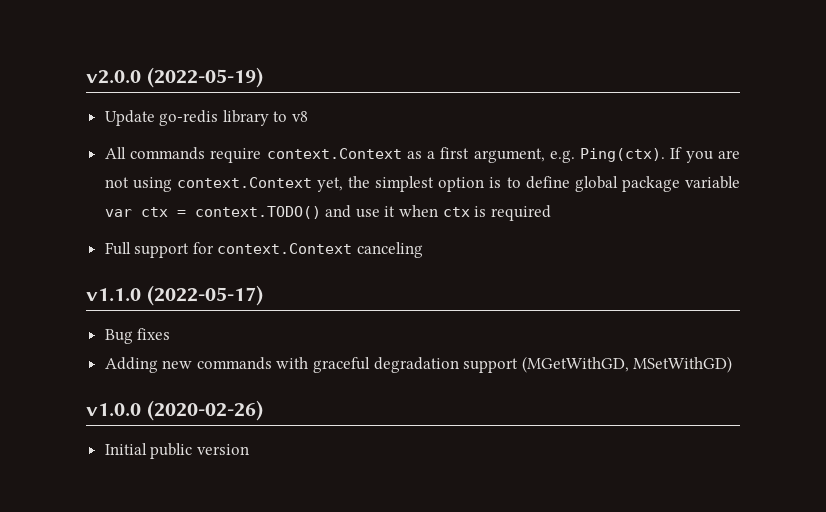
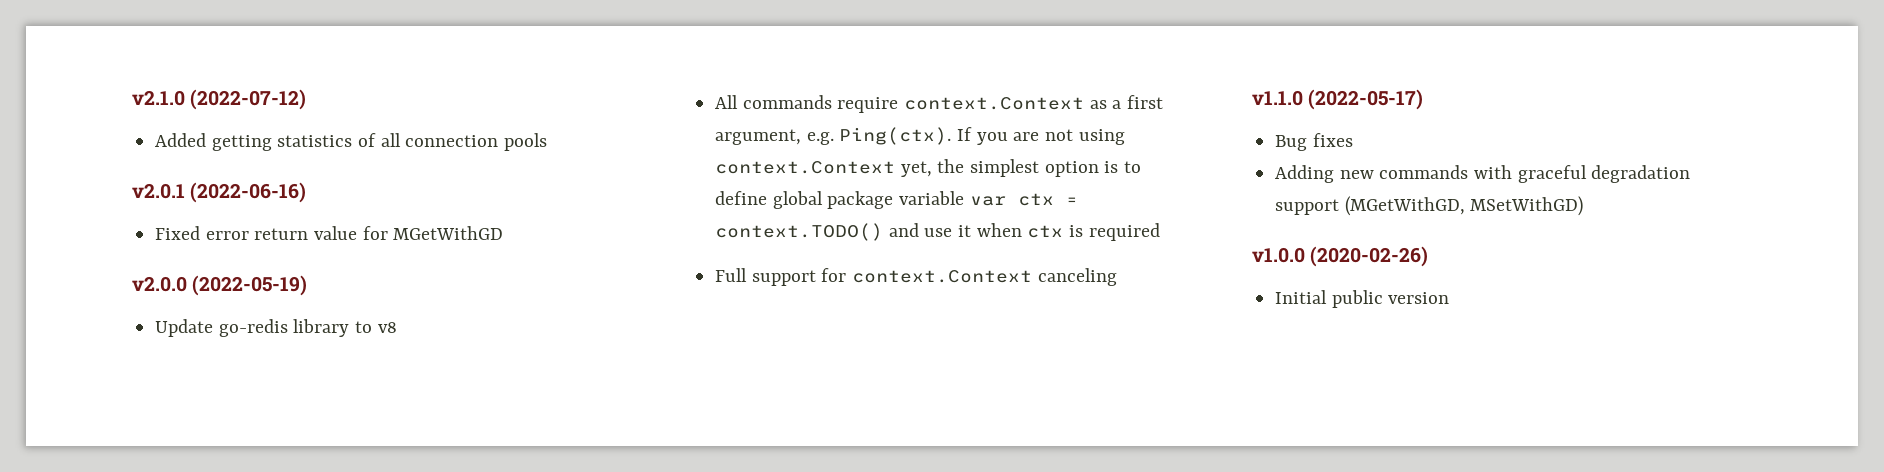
+ v2.1.0 (2022-07-12)
+ Added getting statistics of all connection pools
+ v2.0.1 (2022-06-16)
+ Fixed error return value for MGetWithGD

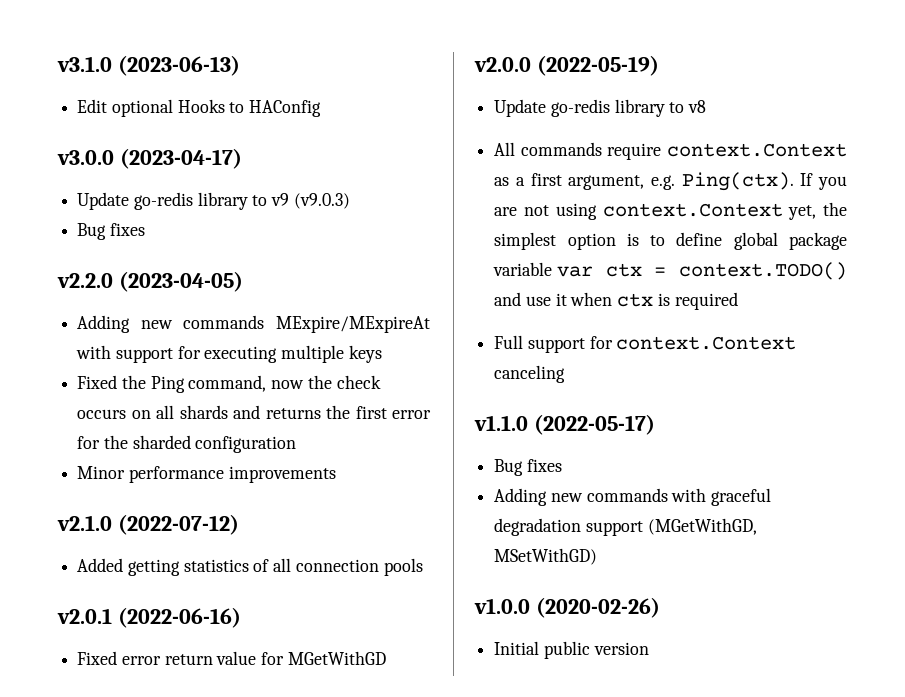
+ v3.1.0 (2023-06-13)
+ Edit optional Hooks to HAConfig
+ v3.0.0 (2023-04-17)
+ Update go-redis library to v9 (v9.0.3)
+ Bug fixes
+ v2.2.0 (2023-04-05)
+ Adding new commands MExpire/MExpireAt with support for executing multiple keys
+ Fixed the Ping command, now the check occurs on all shards and returns the first error for the sharded configuration
+ Minor performance improvements

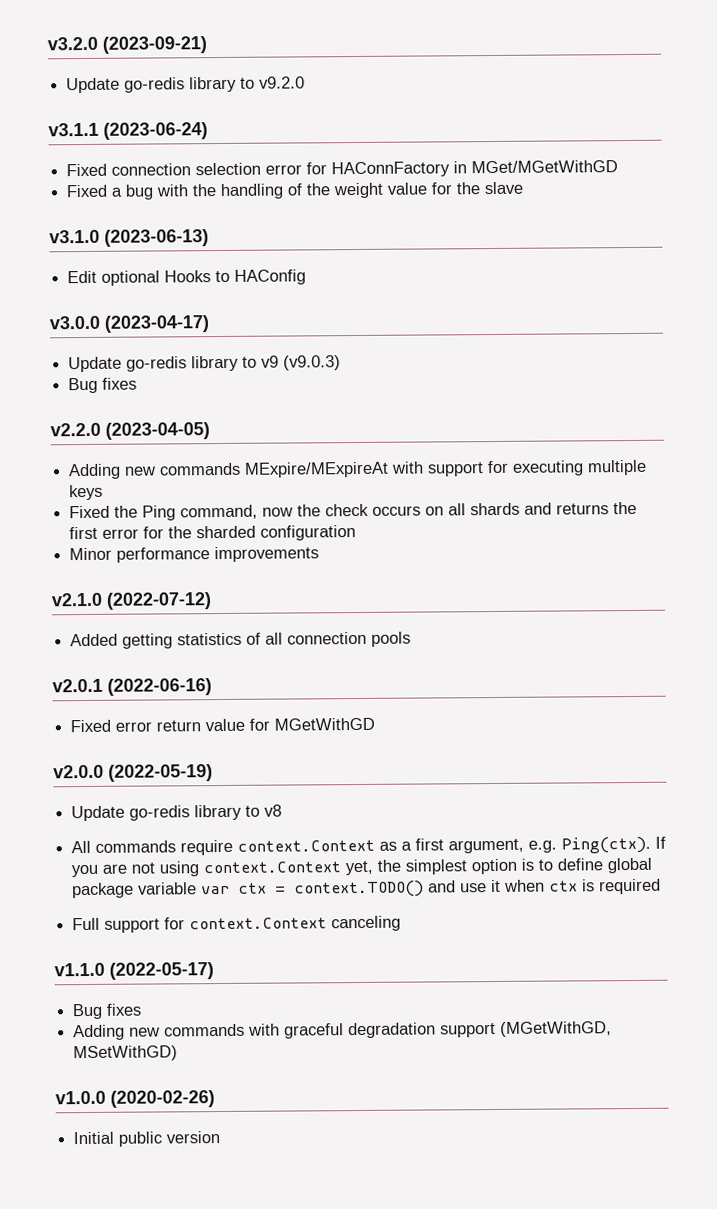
+ v3.2.0 (2023-09-21)
+ Update go-redis library to v9.2.0
+ v3.1.1 (2023-06-24)
+ Fixed connection selection error for HAConnFactory in MGet/MGetWithGD
+ Fixed a bug with the handling of the weight value for the slave

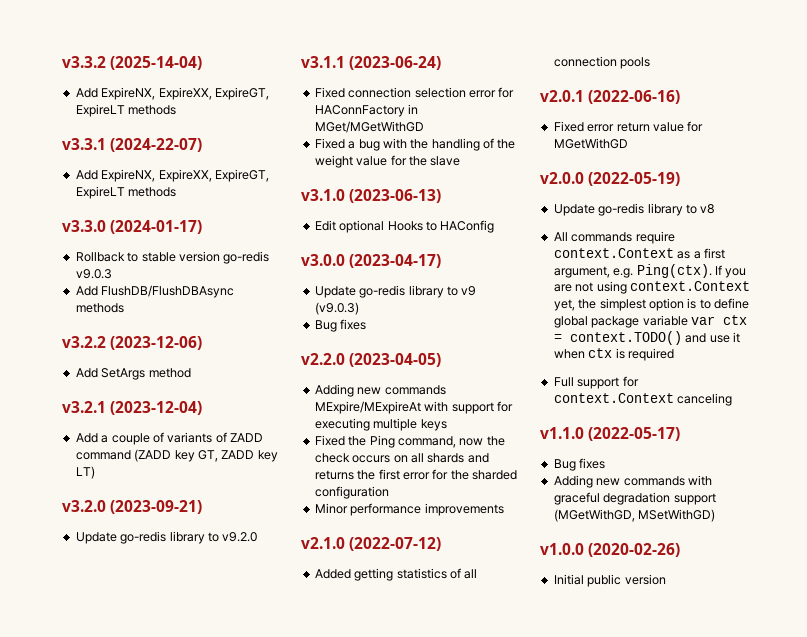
+ v3.3.2 (2025-14-04)
+ Add ExpireNX, ExpireXX, ExpireGT, ExpireLT methods
+ v3.3.1 (2024-22-07)
+ Add ExpireNX, ExpireXX, ExpireGT, ExpireLT methods
+ v3.3.0 (2024-01-17)
+ Rollback to stable version go-redis v9.0.3
+ Add FlushDB/FlushDBAsync methods
+ v3.2.2 (2023-12-06)
+ Add SetArgs method
+ v3.2.1 (2023-12-04)
+ Add a couple of variants of ZADD command (ZADD key GT, ZADD key LT)

